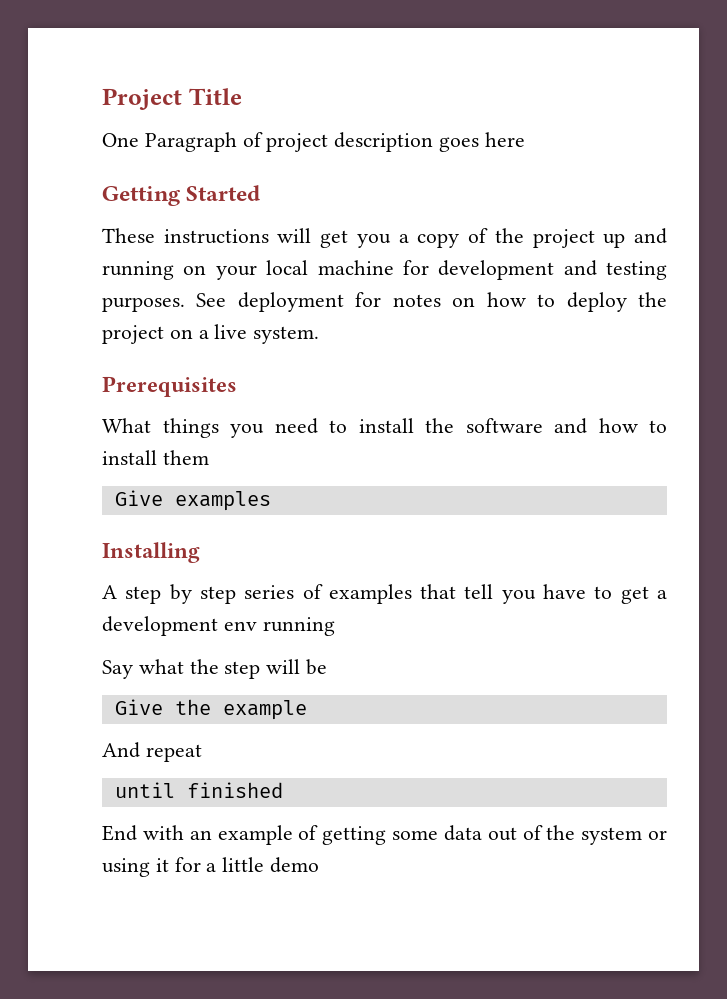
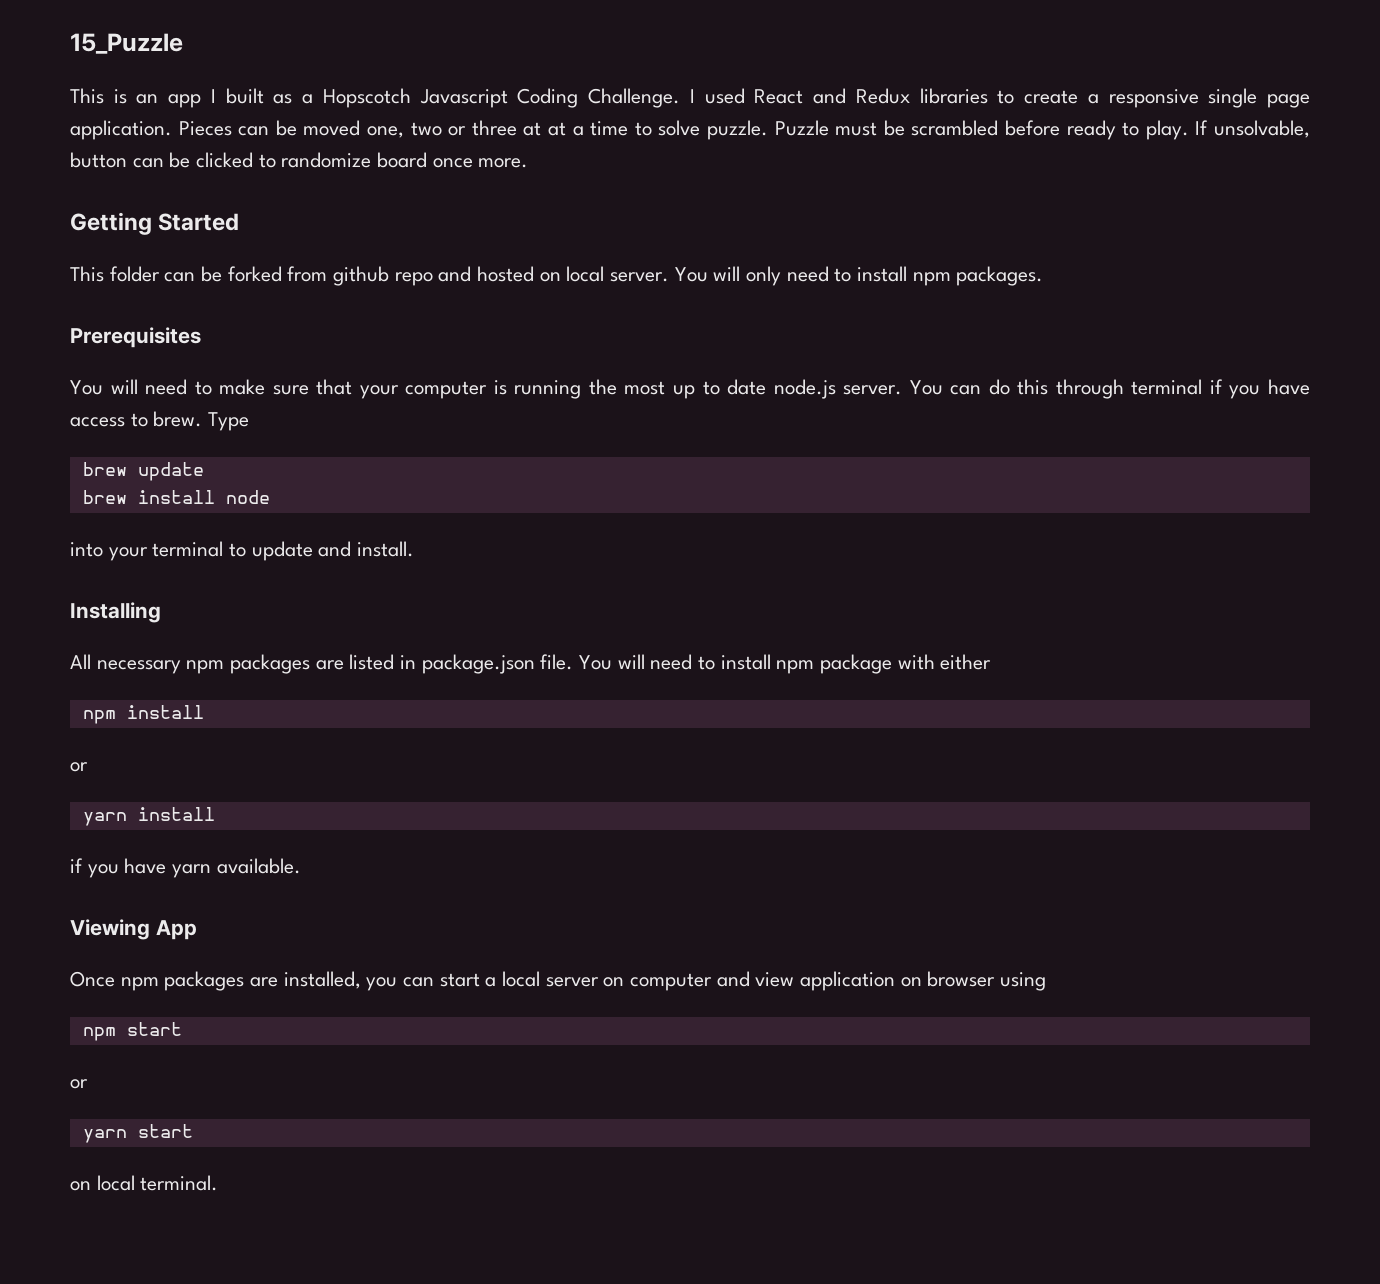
- Project Title
- One Paragraph of project description goes here
+ 15_Puzzle
+ This is an app I built as a Hopscotch Javascript Coding Challenge. I used React and Redux libraries to create a responsive single page application. Pieces can be moved one, two or three at at a time to solve puzzle. Puzzle must be scrambled before ready to play. If unsolvable, button can be clicked to randomize board once more.
  Getting Started
- These instructions will get you a copy of the project up and running on your local machine for development and testing purposes. See deployment for notes on how to deploy the project on a live system.
+ This folder can be forked from github repo and hosted on local server. You will only need to install npm packages.
  Prerequisites
- What things you need to install the software and how to install them
- Give examples
+ You will need to make sure that your computer is running the most up to date node.js server. You can do this through terminal if you have access to brew. Type
+ brew update
+ brew install node
+ into your terminal to update and install.
  Installing
- A step by step series of examples that tell you have to get a development env running
- Say what the step will be
- Give the example
- And repeat
- until finished
- End with an example of getting some data out of the system or using it for a little demo
+ All necessary npm packages are listed in package.json file. You will need to install npm package with either
+ npm install
+ or
+ yarn install
+ if you have yarn available.
+ Viewing App
+ Once npm packages are installed, you can start a local server on computer and view application on browser using
+ npm start
+ or
+ yarn start
+ on local terminal.

